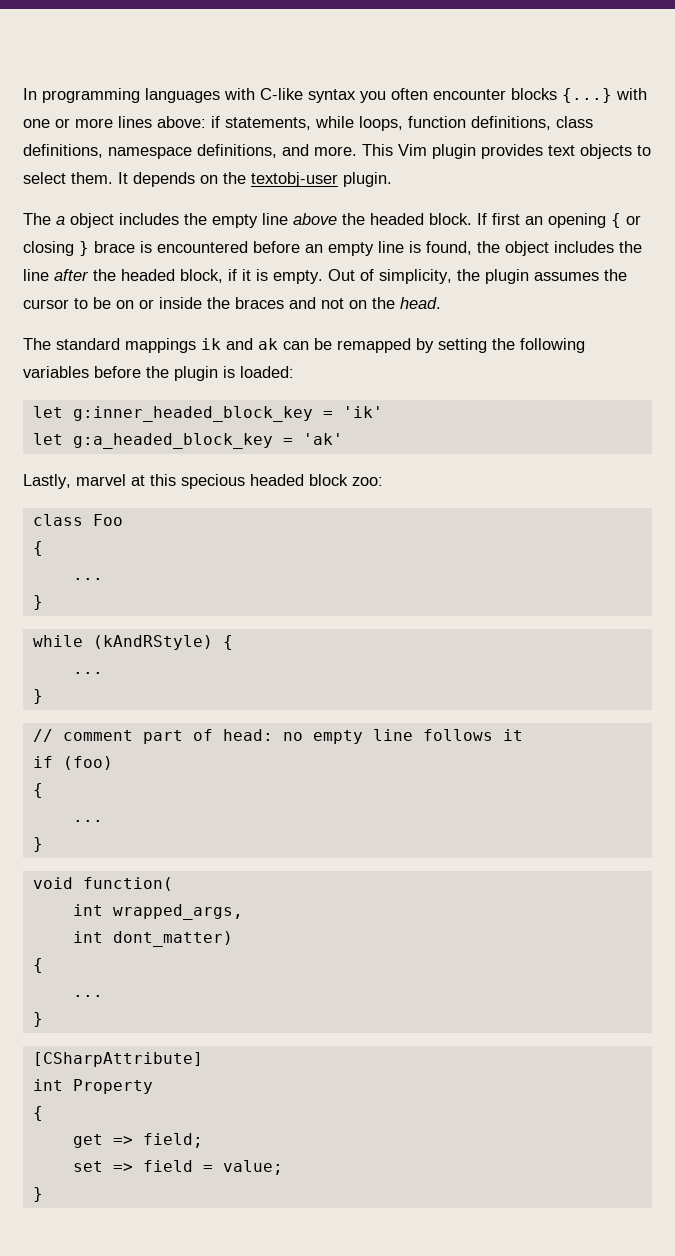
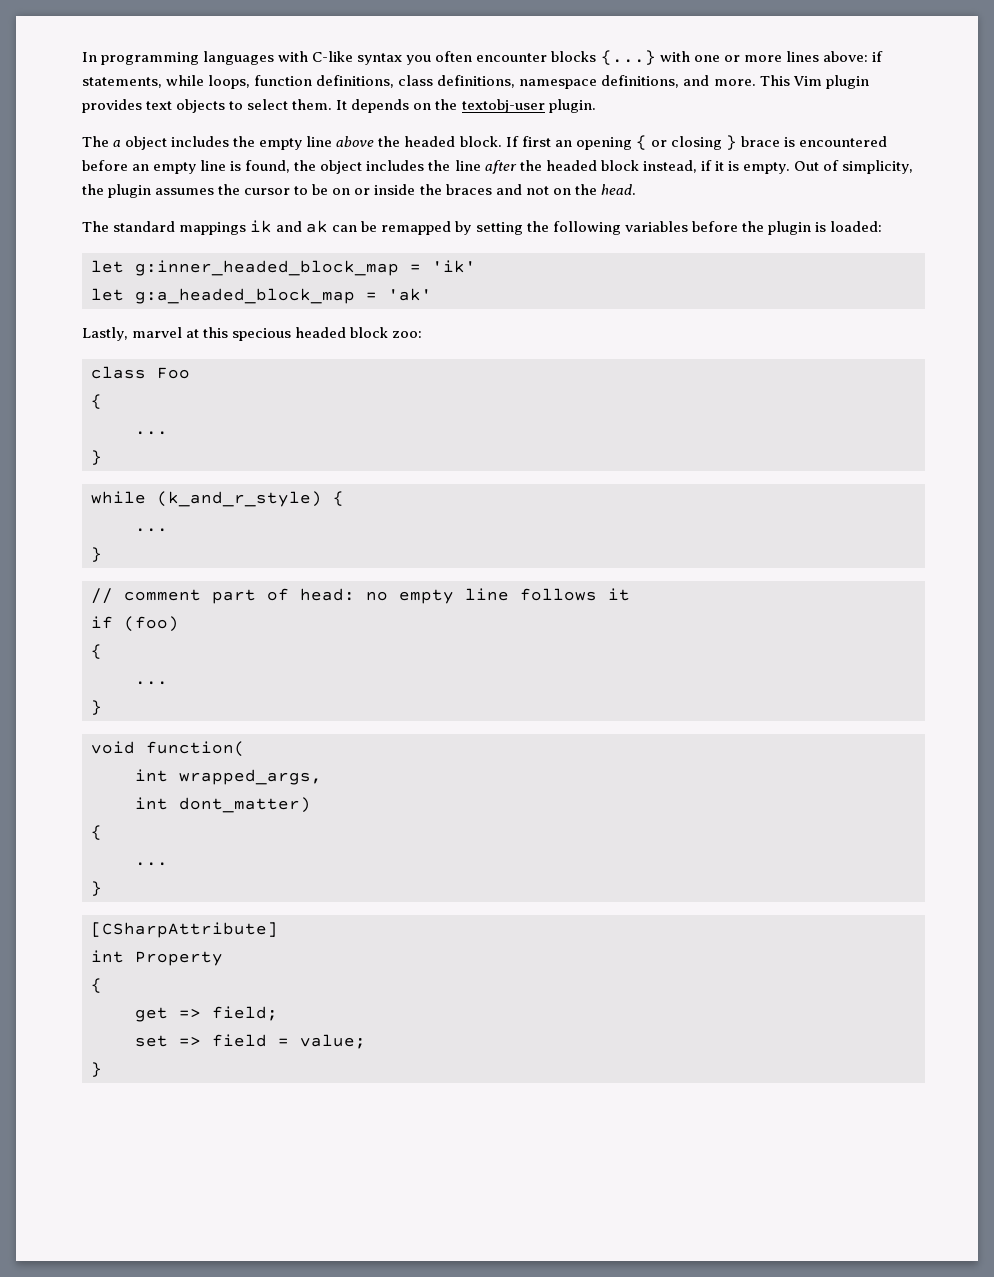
- If first an opening { or closing } brace is encountered before an empty line is found, the object includes the line after the headed block, if it is empty.
+ If first an opening { or closing } brace is encountered before an empty line is found, the object includes the line after the headed block instead, if it is empty.
- let g:inner_headed_block_key = 'ik'
+ let g:inner_headed_block_map = 'ik'
- let g:a_headed_block_key = 'ak'
+ let g:a_headed_block_map = 'ak'
- while (kAndRStyle) {
+ while (k_and_r_style) {

